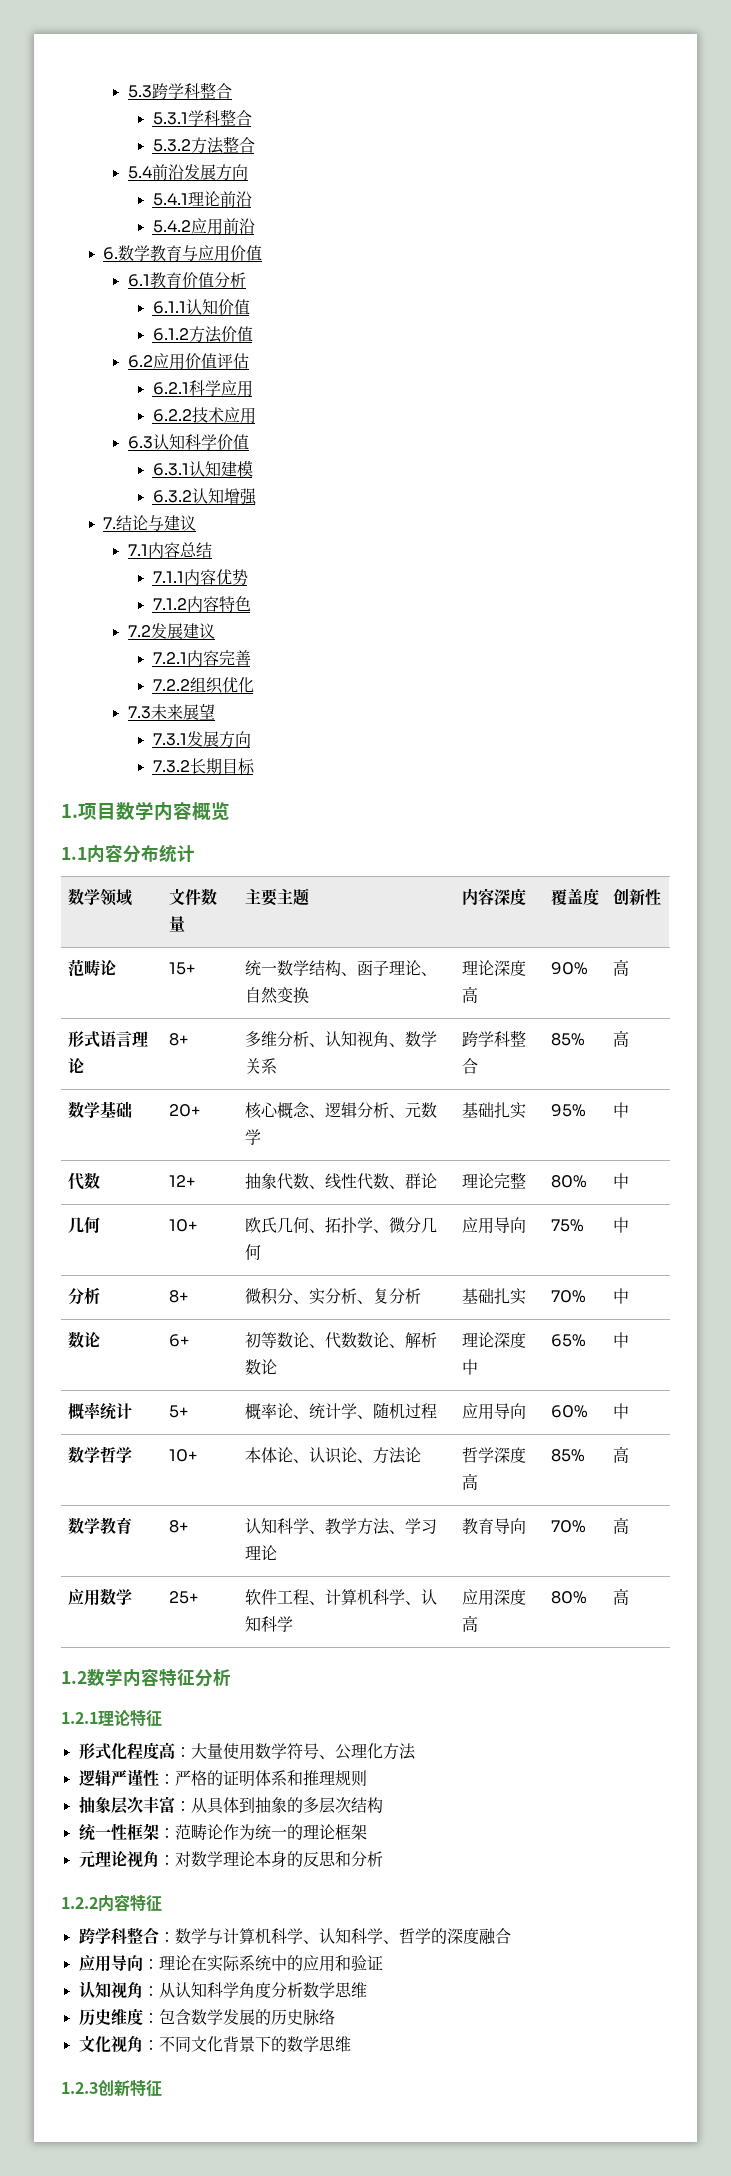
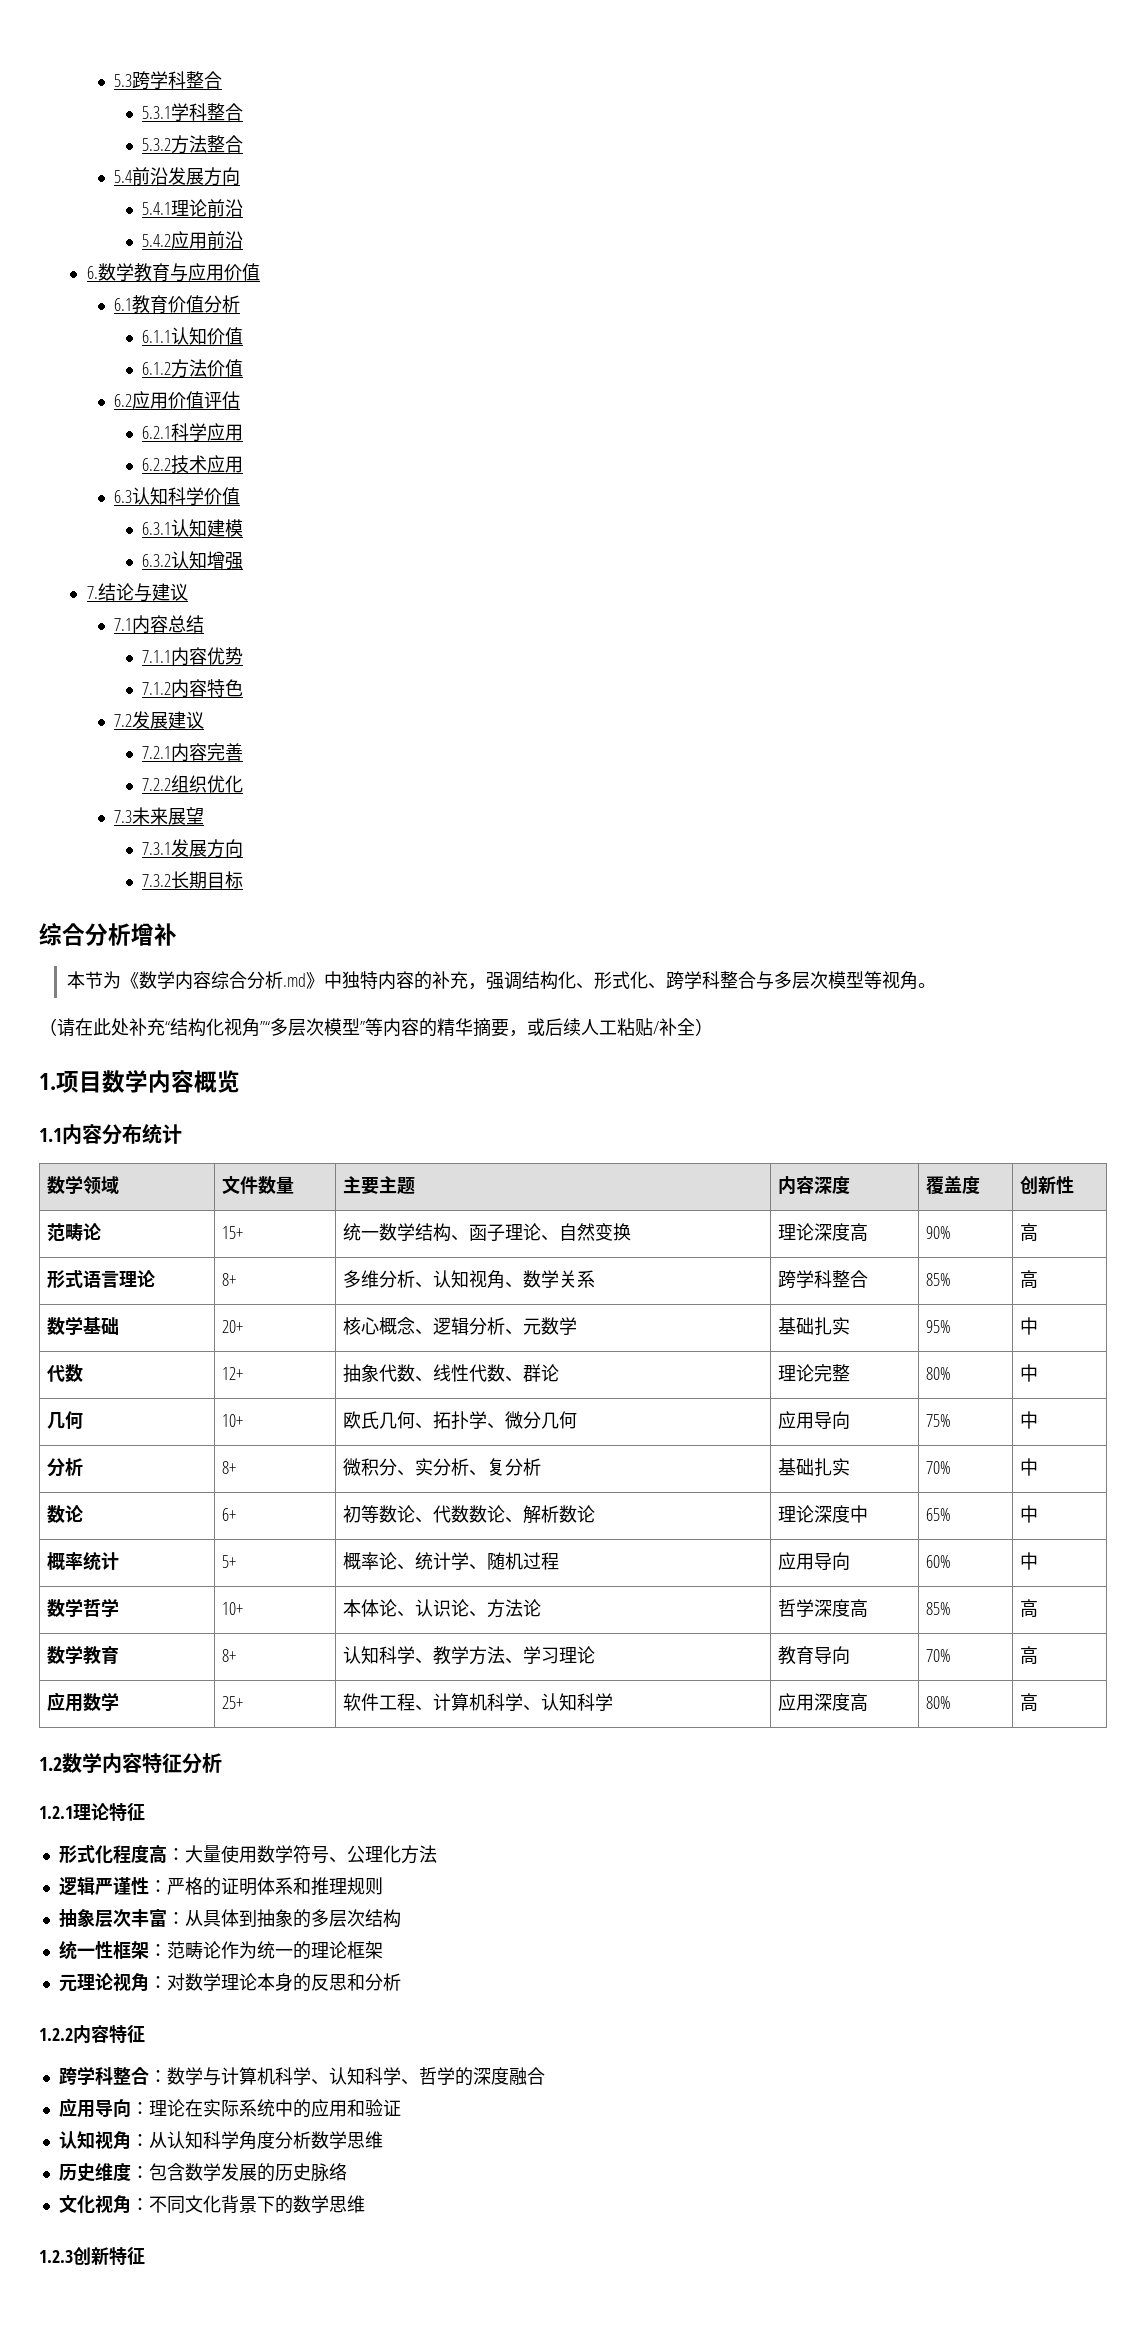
+ 综合分析增补
+ 本节为《数学内容综合分析.md》中独特内容的补充，强调结构化、形式化、跨学科整合与多层次模型等视角。
+ （请在此处补充“结构化视角”“多层次模型”等内容的精华摘要，或后续人工粘贴/补全）

